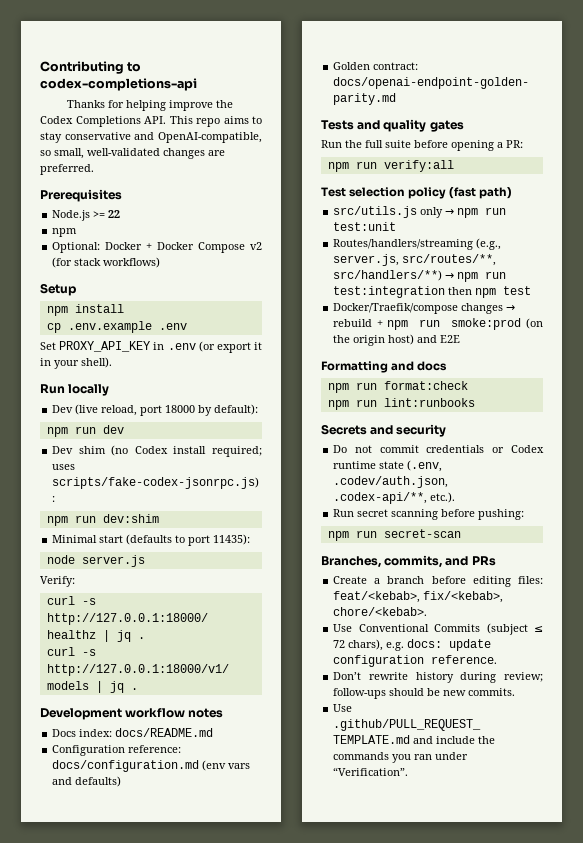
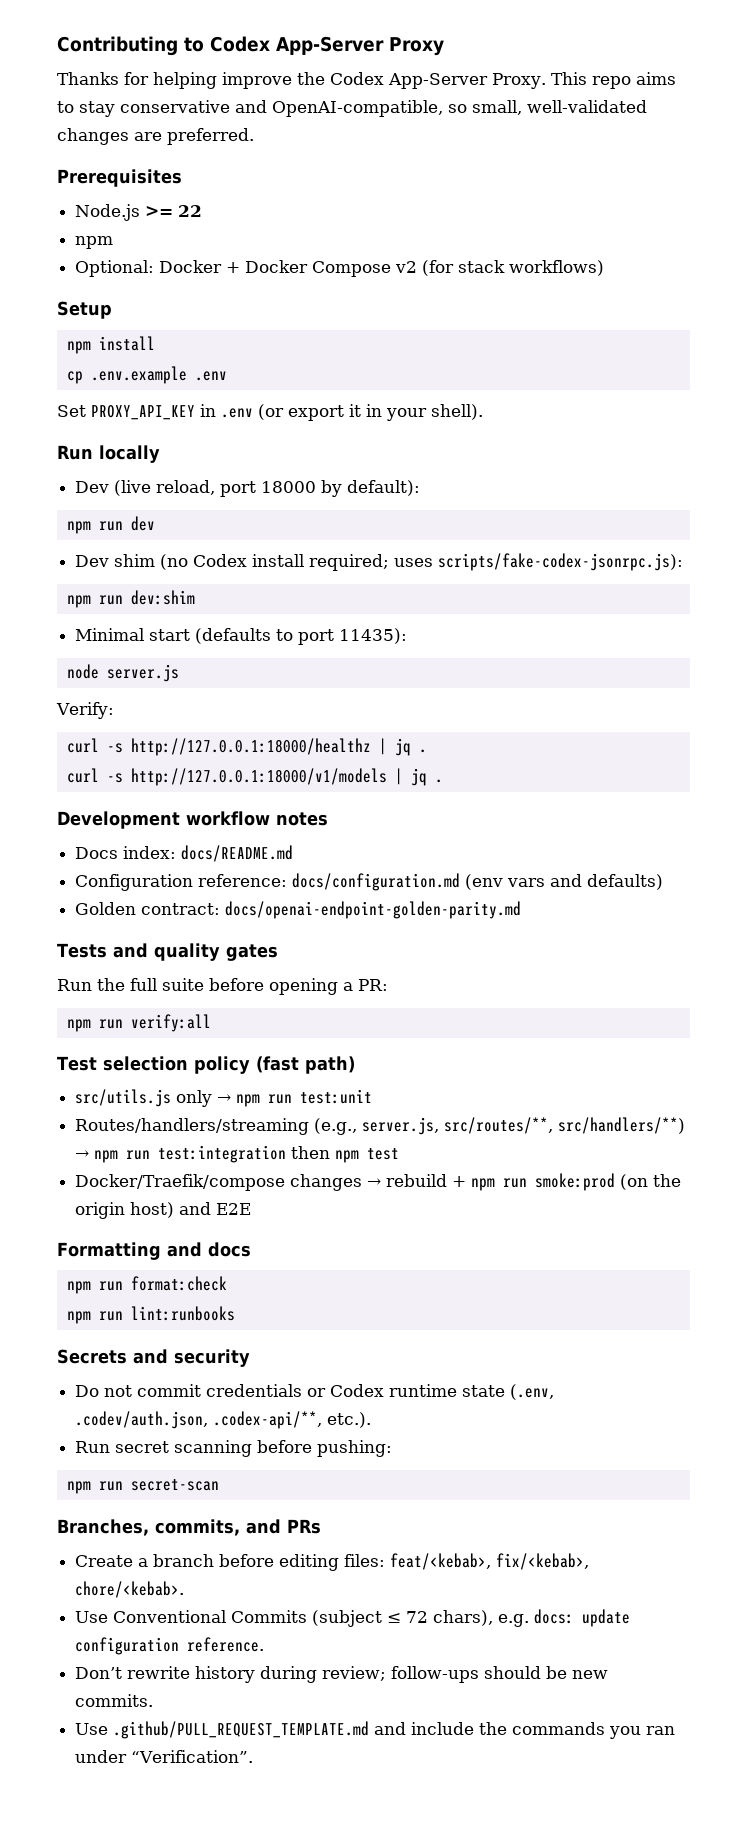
- Contributing to codex-completions-api
+ Contributing to Codex App-Server Proxy
- Thanks for helping improve the Codex Completions API. This repo aims to stay conservative and OpenAI-compatible, so small, well-validated changes are preferred.
+ Thanks for helping improve the Codex App-Server Proxy. This repo aims to stay conservative and OpenAI-compatible, so small, well-validated changes are preferred.

